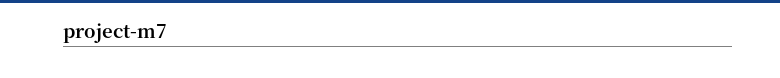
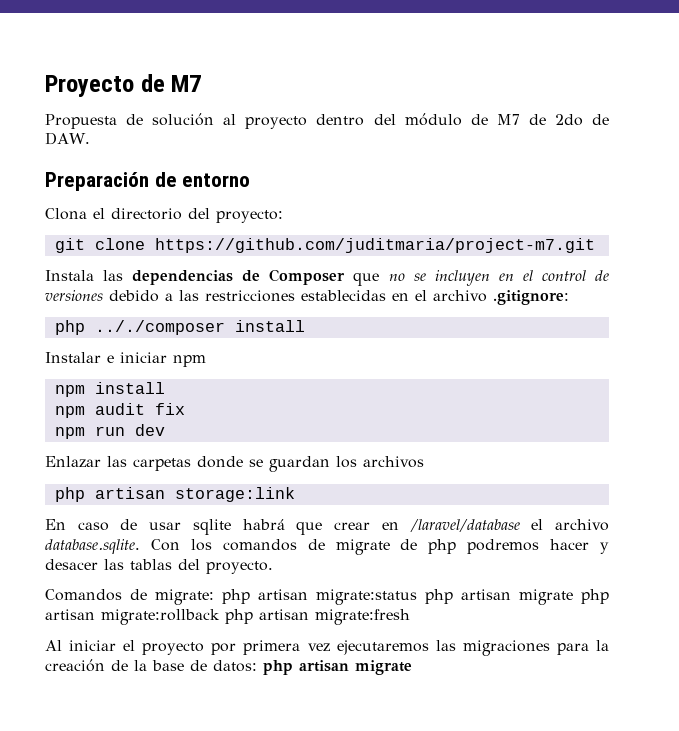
- project-m7
+ Proyecto de M7
+ Propuesta de solución al proyecto dentro del módulo de M7 de 2do de DAW.
+ Preparación de entorno
+ Clona el directorio del proyecto:
+ git clone https://github.com/juditmaria/project-m7.git
+ Instala las dependencias de Composer que no se incluyen en el control de versiones debido a las restricciones establecidas en el archivo .gitignore:
+ php .././composer install
+ Instalar e iniciar npm
+ npm install
+ npm audit fix
+ npm run dev
+ Enlazar las carpetas donde se guardan los archivos
+ php artisan storage:link
+ En caso de usar sqlite habrá que crear en /laravel/database el archivo database.sqlite. Con los comandos de migrate de php podremos hacer y desacer las tablas del proyecto.
+ Comandos de migrate: php artisan migrate:status php artisan migrate php artisan migrate:rollback php artisan migrate:fresh
+ Al iniciar el proyecto por primera vez ejecutaremos las migraciones para la creación de la base de datos: php artisan migrate

